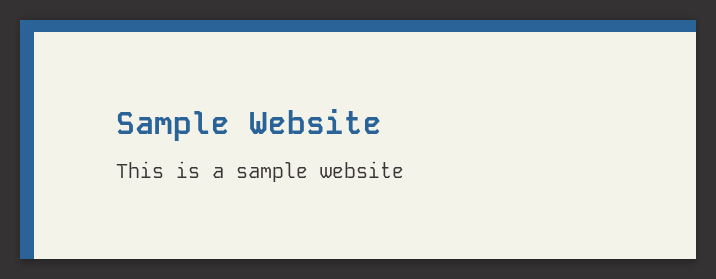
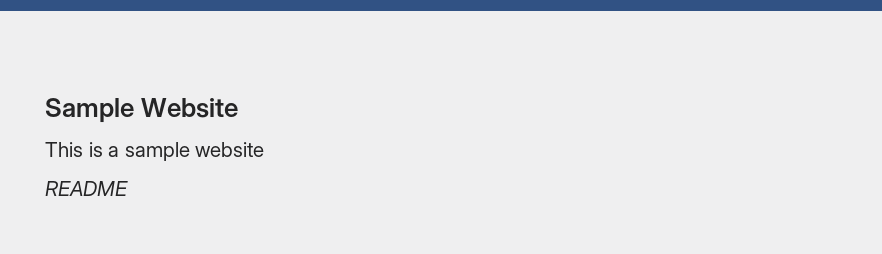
+ README

